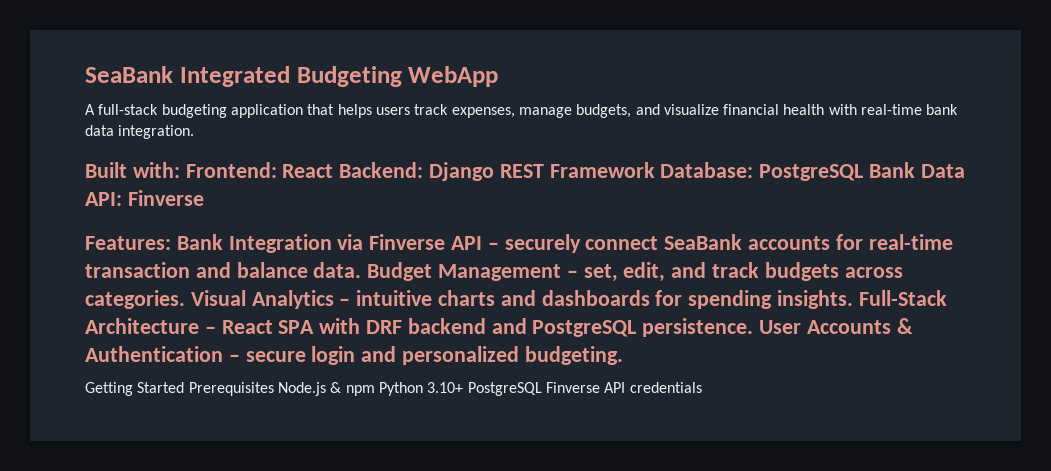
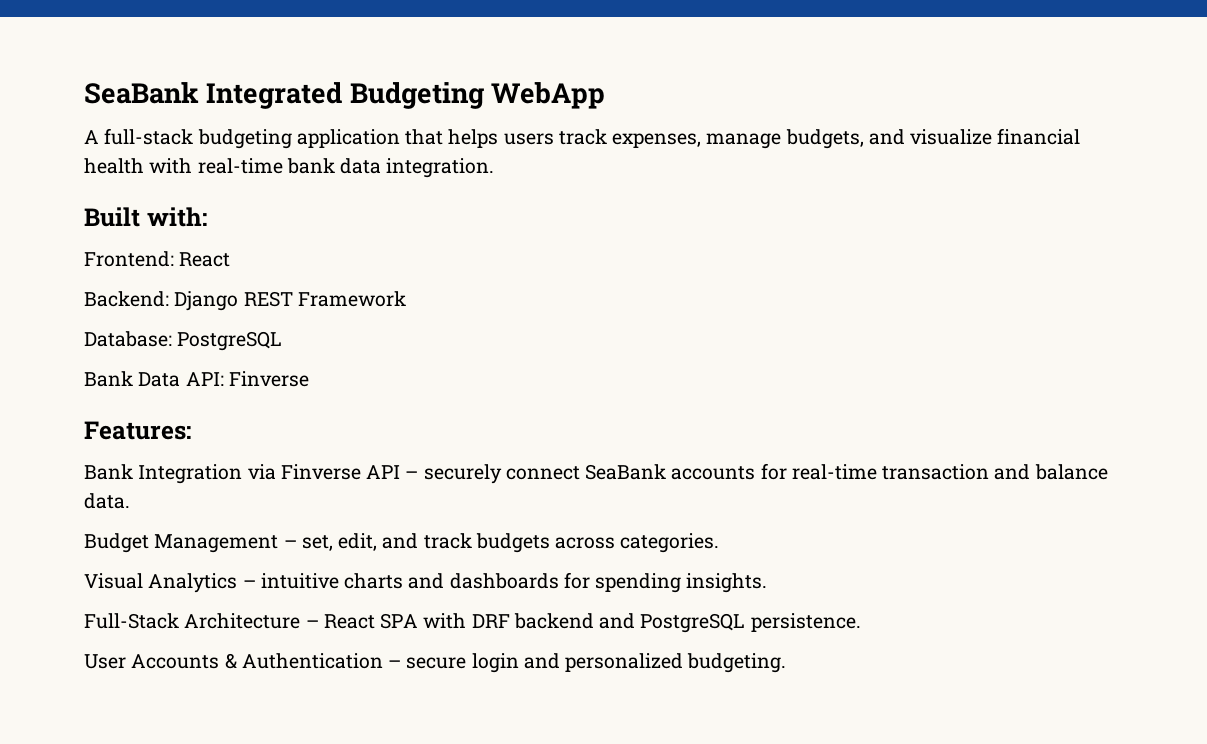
- Built with: Frontend: React Backend: Django REST Framework Database: PostgreSQL Bank Data API: Finverse
+ Built with:
+ Frontend: React
+ Backend: Django REST Framework
+ Database: PostgreSQL
+ Bank Data API: Finverse
- Features: Bank Integration via Finverse API – securely connect SeaBank accounts for real-time transaction and balance data. Budget Management – set, edit, and track budgets across categories. Visual Analytics – intuitive charts and dashboards for spending insights. Full-Stack Architecture – React SPA with DRF backend and PostgreSQL persistence. User Accounts & Authentication – secure login and personalized budgeting.
+ Features:
+ Bank Integration via Finverse API – securely connect SeaBank accounts for real-time transaction and balance data.
+ Budget Management – set, edit, and track budgets across categories.
+ Visual Analytics – intuitive charts and dashboards for spending insights.
+ Full-Stack Architecture – React SPA with DRF backend and PostgreSQL persistence.
+ User Accounts & Authentication – secure login and personalized budgeting.
- Getting Started Prerequisites Node.js & npm Python 3.10+ PostgreSQL Finverse API credentials

